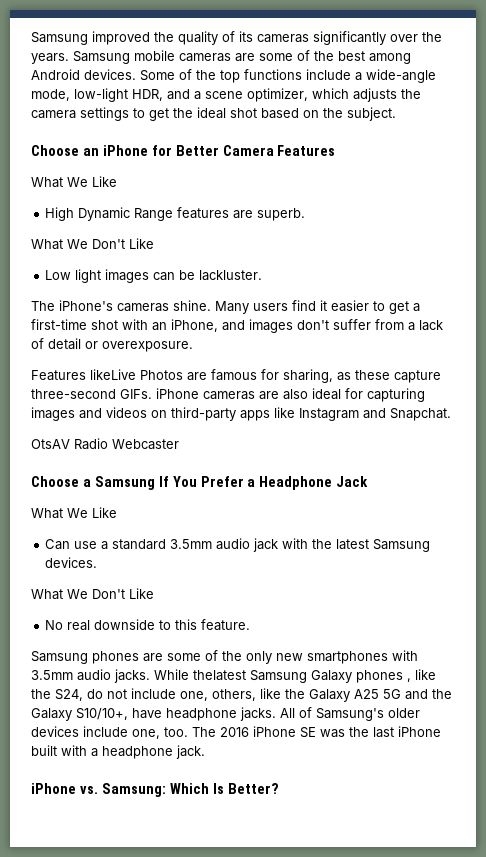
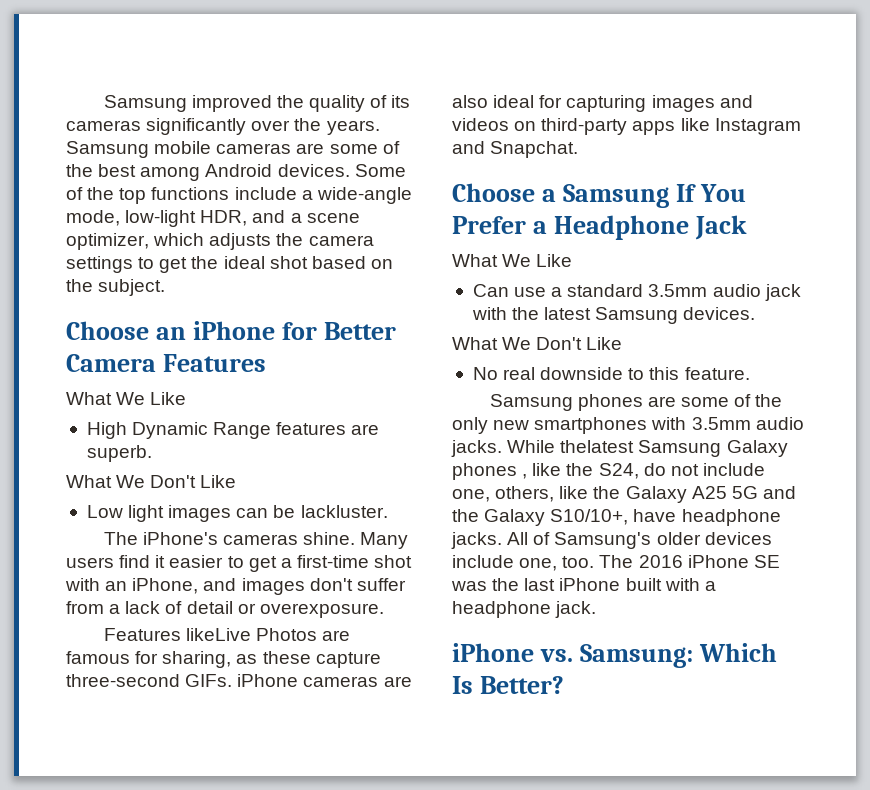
- OtsAV Radio Webcaster

